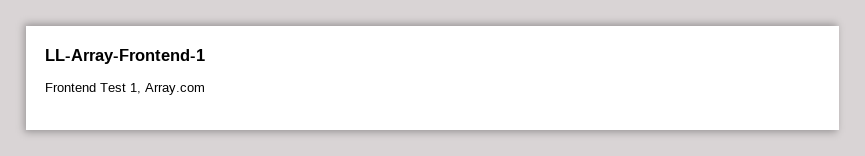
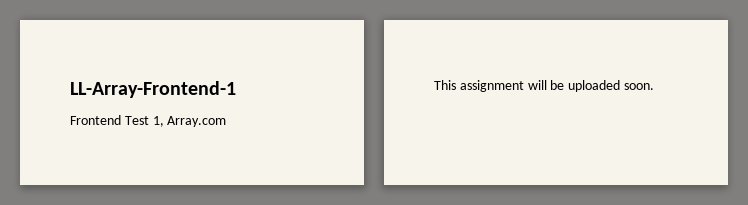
+ This assignment will be uploaded soon.

